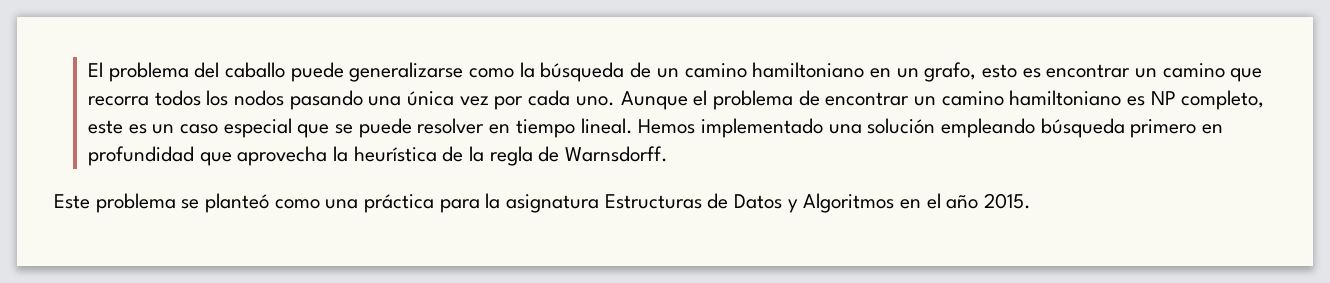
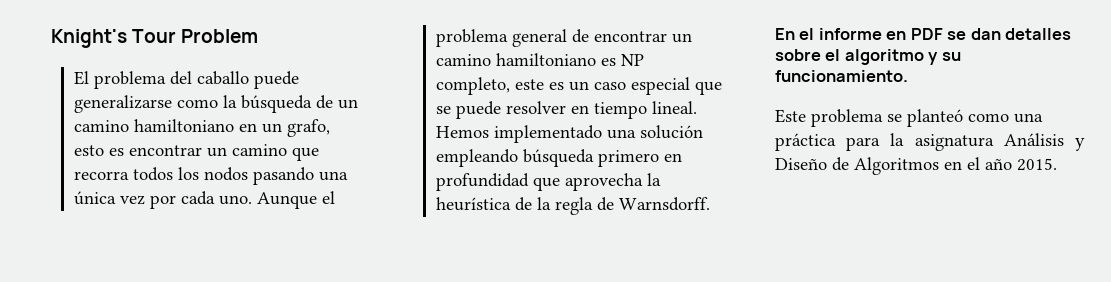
+ Knight's Tour Problem
- Aunque el problema de encontrar un camino hamiltoniano es NP completo, este es un caso especial que se puede resolver en tiempo lineal.
+ Aunque el problema general de encontrar un camino hamiltoniano es NP completo, este es un caso especial que se puede resolver en tiempo lineal.
+ En el informe en PDF se dan detalles sobre el algoritmo y su funcionamiento.
- Este problema se planteó como una práctica para la asignatura Estructuras de Datos y Algoritmos en el año 2015.
+ Este problema se planteó como una práctica para la asignatura Análisis y Diseño de Algoritmos en el año 2015.

